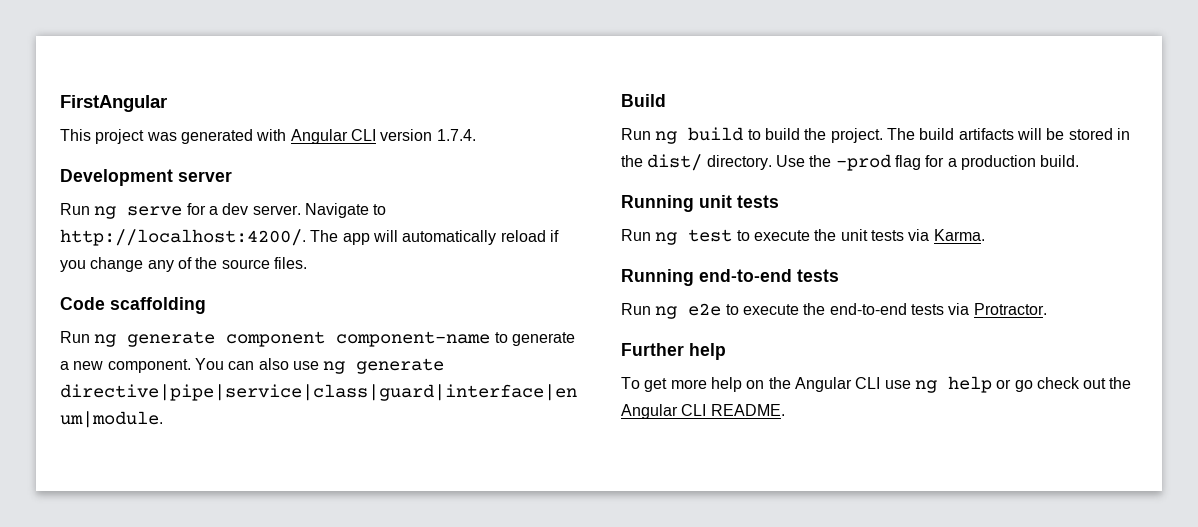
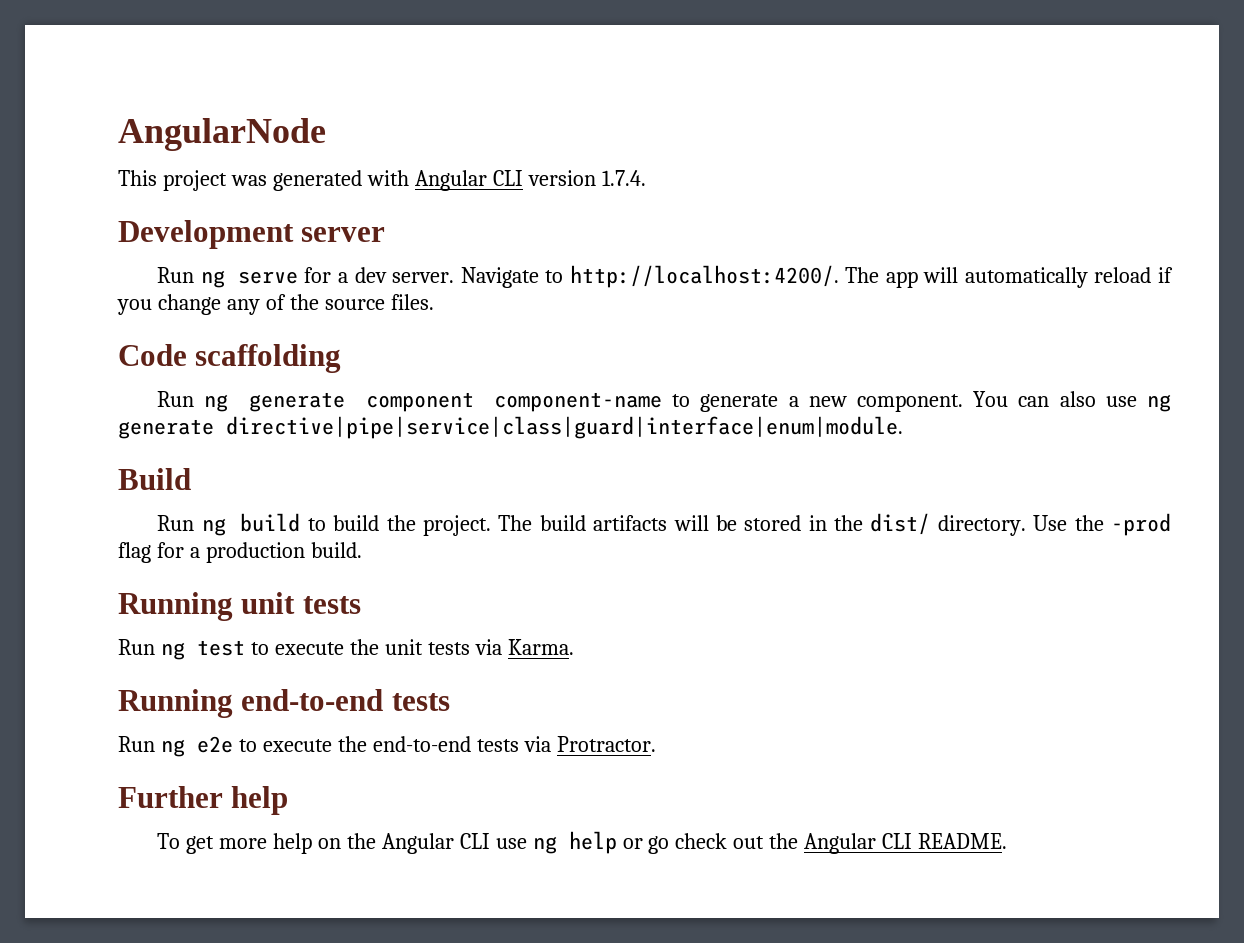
- FirstAngular
+ AngularNode

